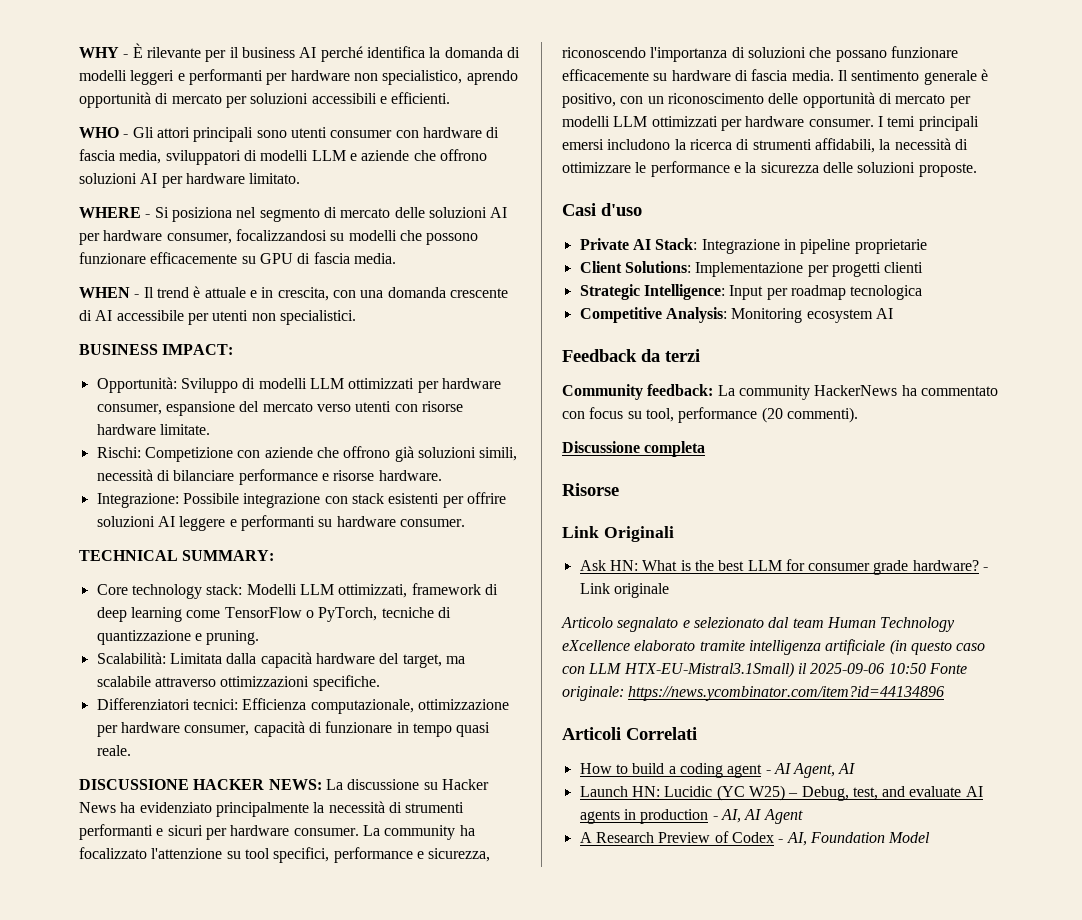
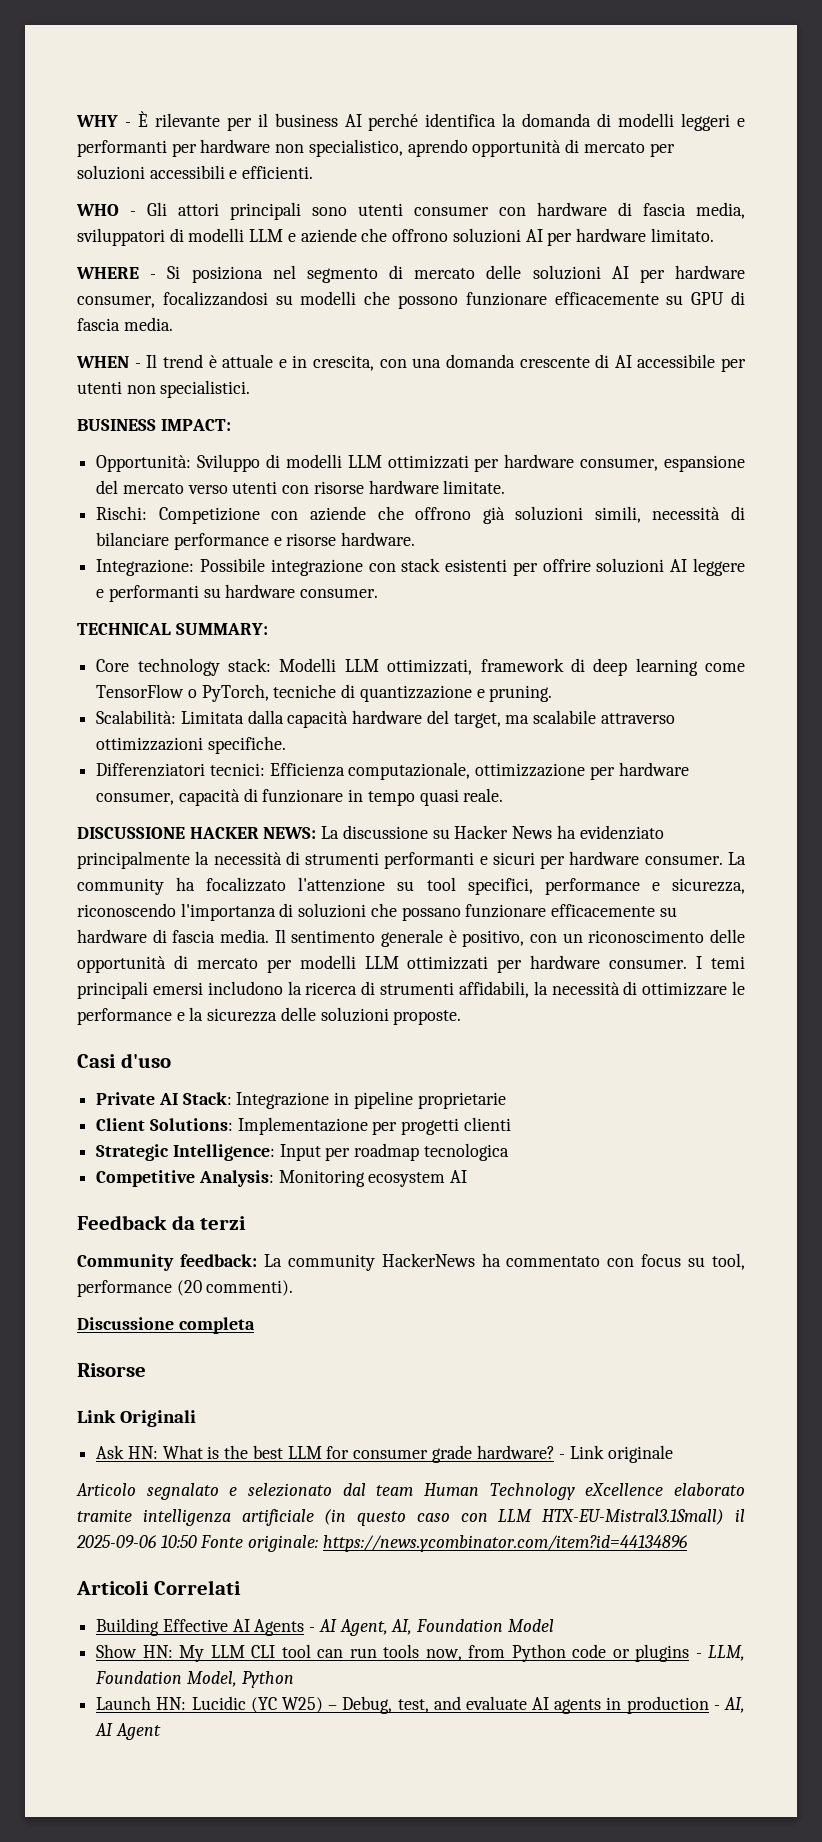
- How to build a coding agent - AI Agent, AI
+ Building Effective AI Agents - AI Agent, AI, Foundation Model
+ Show HN: My LLM CLI tool can run tools now, from Python code or plugins - LLM, Foundation Model, Python
- A Research Preview of Codex - AI, Foundation Model

